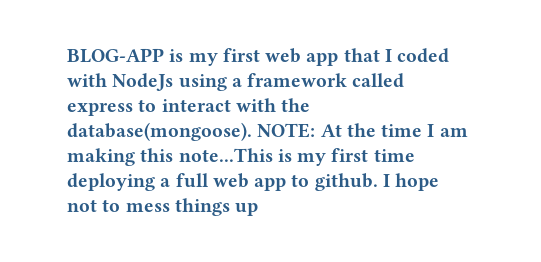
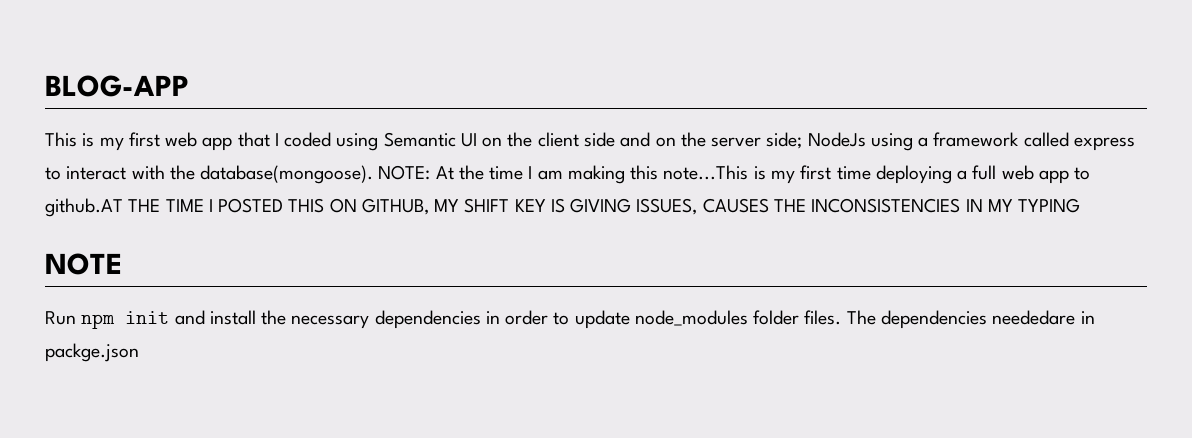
- BLOG-APP is my first web app that I coded with NodeJs using a framework called express to interact with the database(mongoose).
+ BLOG-APP
+ This is my first web app that I coded using Semantic UI on the client side and on the server side; NodeJs using a framework called express to interact with the database(mongoose).
- NOTE: At the time I am making this note...This is my first time deploying a full web app to github. I hope not to mess things up
+ NOTE: At the time I am making this note...This is my first time deploying a full web app to github.AT THE TIME I POSTED THIS ON GITHUB, MY SHIFT KEY IS GIVING ISSUES, CAUSES THE INCONSISTENCIES IN MY TYPING
+ NOTE
+ Run npm init and install the necessary dependencies in order to update node_modules folder files. The dependencies neededare in packge.json

